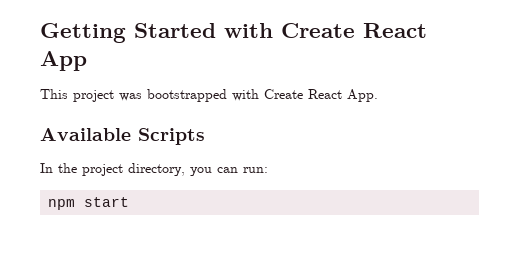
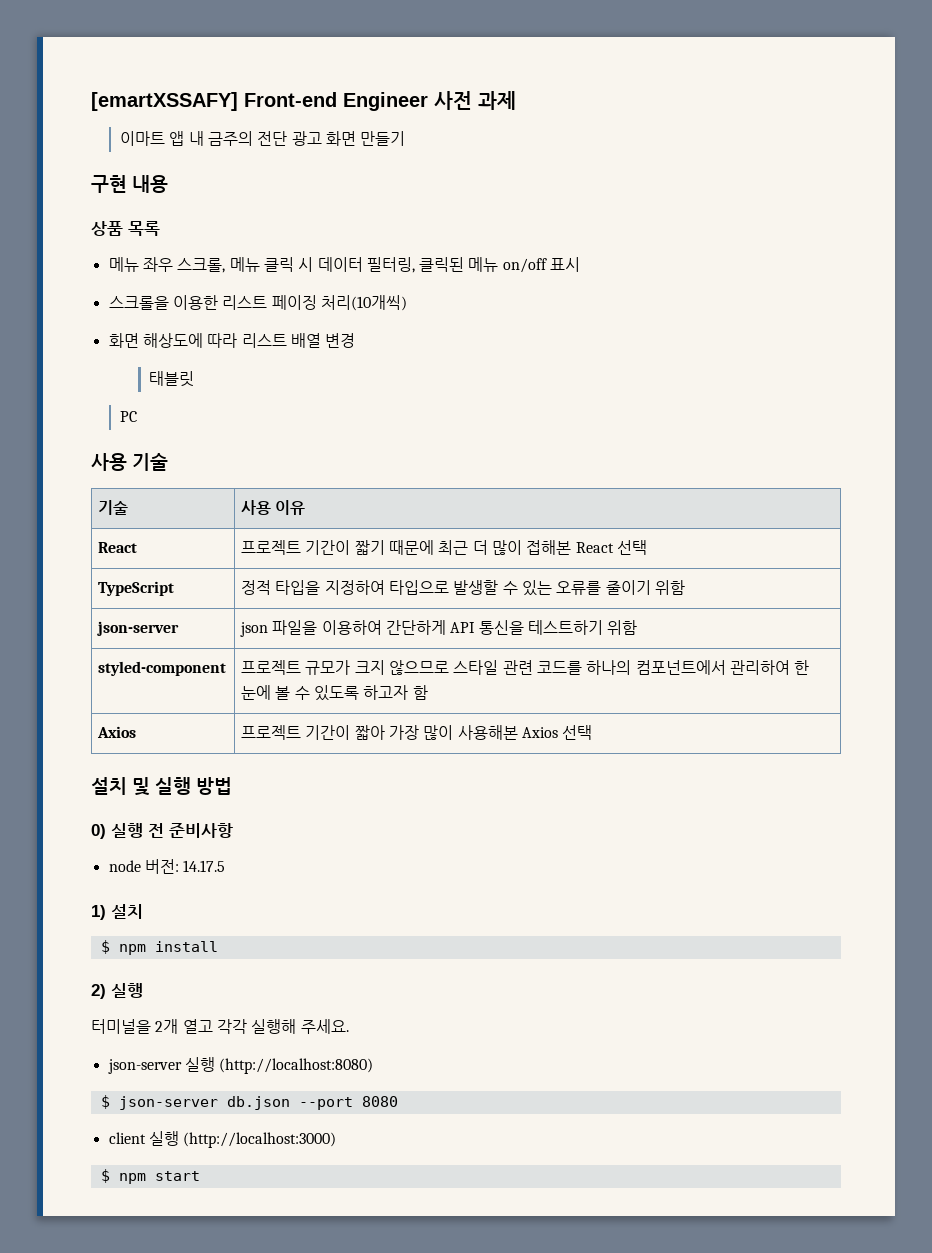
- Getting Started with Create React App
- This project was bootstrapped with Create React App.
- Available Scripts
- In the project directory, you can run:
- npm start
+ [emartXSSAFY] Front-end Engineer 사전 과제
+ 이마트 앱 내 금주의 전단 광고 화면 만들기
+ 구현 내용
+ 상품 목록
+ 메뉴 좌우 스크롤, 메뉴 클릭 시 데이터 필터링, 클릭된 메뉴 on/off 표시
+ 스크롤을 이용한 리스트 페이징 처리(10개씩)
+ 화면 해상도에 따라 리스트 배열 변경
+ 태블릿
+ PC
+ 사용 기술
+ 기술 | 사용 이유
+ React | 프로젝트 기간이 짧기 때문에 최근 더 많이 접해본 React 선택
+ TypeScript | 정적 타입을 지정하여 타입으로 발생할 수 있는 오류를 줄이기 위함
+ json-server | json 파일을 이용하여 간단하게 API 통신을 테스트하기 위함
+ styled-component | 프로젝트 규모가 크지 않으므로 스타일 관련 코드를 하나의 컴포넌트에서 관리하여 한 눈에 볼 수 있도록 하고자 함
+ Axios | 프로젝트 기간이 짧아 가장 많이 사용해본 Axios 선택
+ 설치 및 실행 방법
+ 0) 실행 전 준비사항
+ node 버전: 14.17.5
+ 1) 설치
+ $ npm install
+ 2) 실행
+ 터미널을 2개 열고 각각 실행해 주세요.
+ json-server 실행 (http://localhost:8080)
+ $ json-server db.json --port 8080
+ client 실행 (http://localhost:3000)
+ $ npm start

